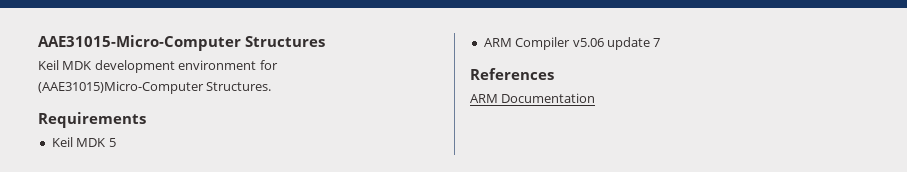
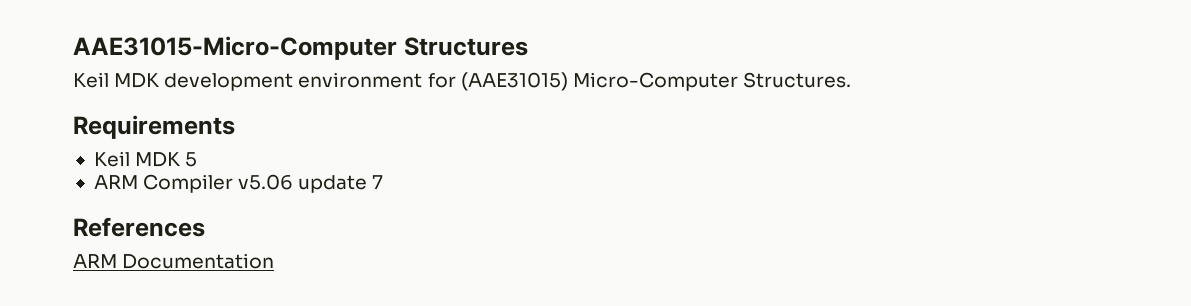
- Keil MDK development environment for (AAE31015)Micro-Computer Structures.
+ Keil MDK development environment for (AAE31015) Micro-Computer Structures.

